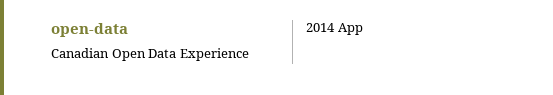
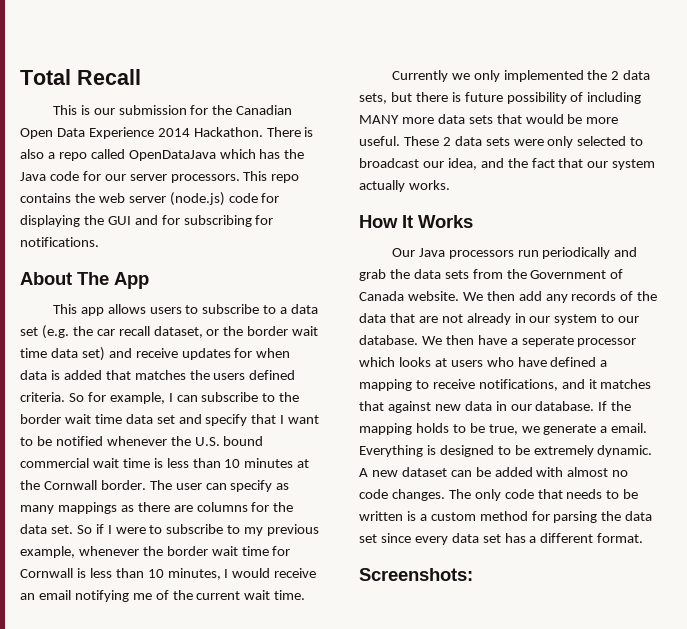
- open-data
- Canadian Open Data Experience 2014 App
+ Total Recall
+ This is our submission for the Canadian Open Data Experience 2014 Hackathon. There is also a repo called OpenDataJava which has the Java code for our server processors. This repo contains the web server (node.js) code for displaying the GUI and for subscribing for notifications.
+ About The App
+ This app allows users to subscribe to a data set (e.g. the car recall dataset, or the border wait time data set) and receive updates for when data is added that matches the users defined criteria. So for example, I can subscribe to the border wait time data set and specify that I want to be notified whenever the U.S. bound commercial wait time is less than 10 minutes at the Cornwall border. The user can specify as many mappings as there are columns for the data set. So if I were to subscribe to my previous example, whenever the border wait time for Cornwall is less than 10 minutes, I would receive an email notifying me of the current wait time.
+ Currently we only implemented the 2 data sets, but there is future possibility of including MANY more data sets that would be more useful. These 2 data sets were only selected to broadcast our idea, and the fact that our system actually works.
+ How It Works
+ Our Java processors run periodically and grab the data sets from the Government of Canada website. We then add any records of the data that are not already in our system to our database. We then have a seperate processor which looks at users who have defined a mapping to receive notifications, and it matches that against new data in our database. If the mapping holds to be true, we generate a email. Everything is designed to be extremely dynamic. A new dataset can be added with almost no code changes. The only code that needs to be written is a custom method for parsing the data set since every data set has a different format.
+ Screenshots:

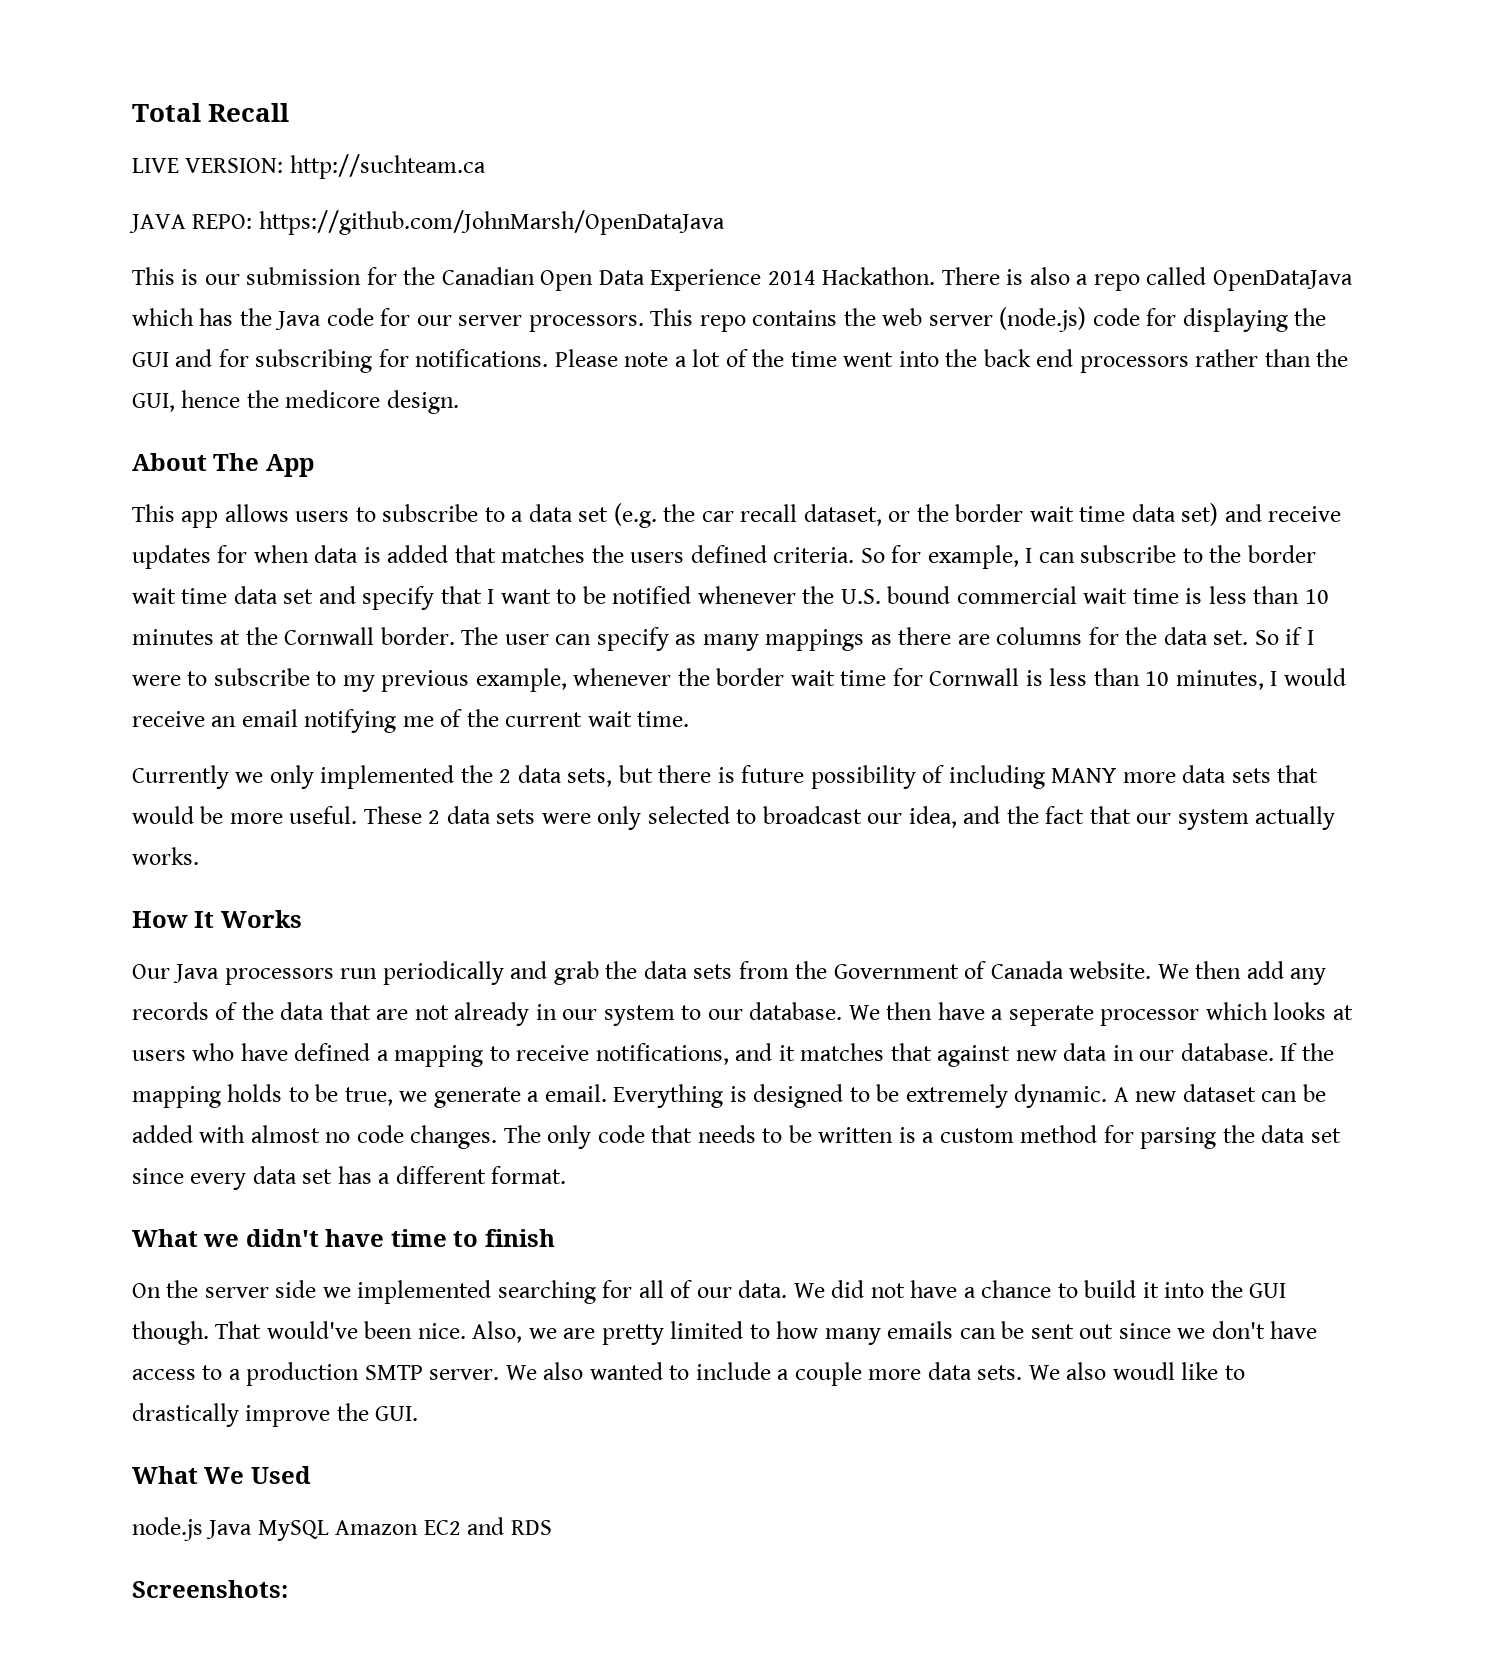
+ LIVE VERSION: http://suchteam.ca
+ JAVA REPO: https://github.com/JohnMarsh/OpenDataJava
+ Please note a lot of the time went into the back end processors rather than the GUI, hence the medicore design.
+ What we didn't have time to finish
+ On the server side we implemented searching for all of our data. We did not have a chance to build it into the GUI though. That would've been nice. Also, we are pretty limited to how many emails can be sent out since we don't have access to a production SMTP server. We also wanted to include a couple more data sets. We also woudl like to drastically improve the GUI.
+ What We Used
+ node.js Java MySQL Amazon EC2 and RDS

